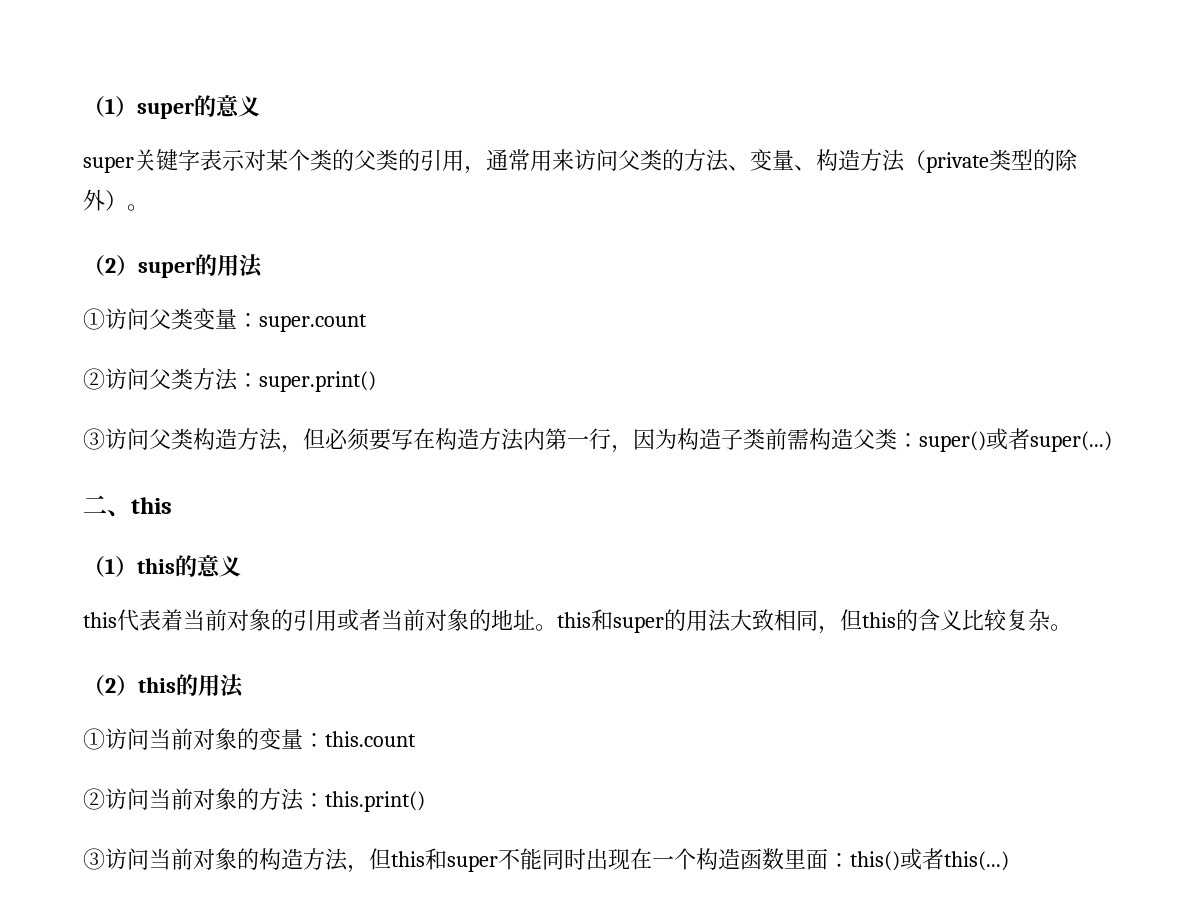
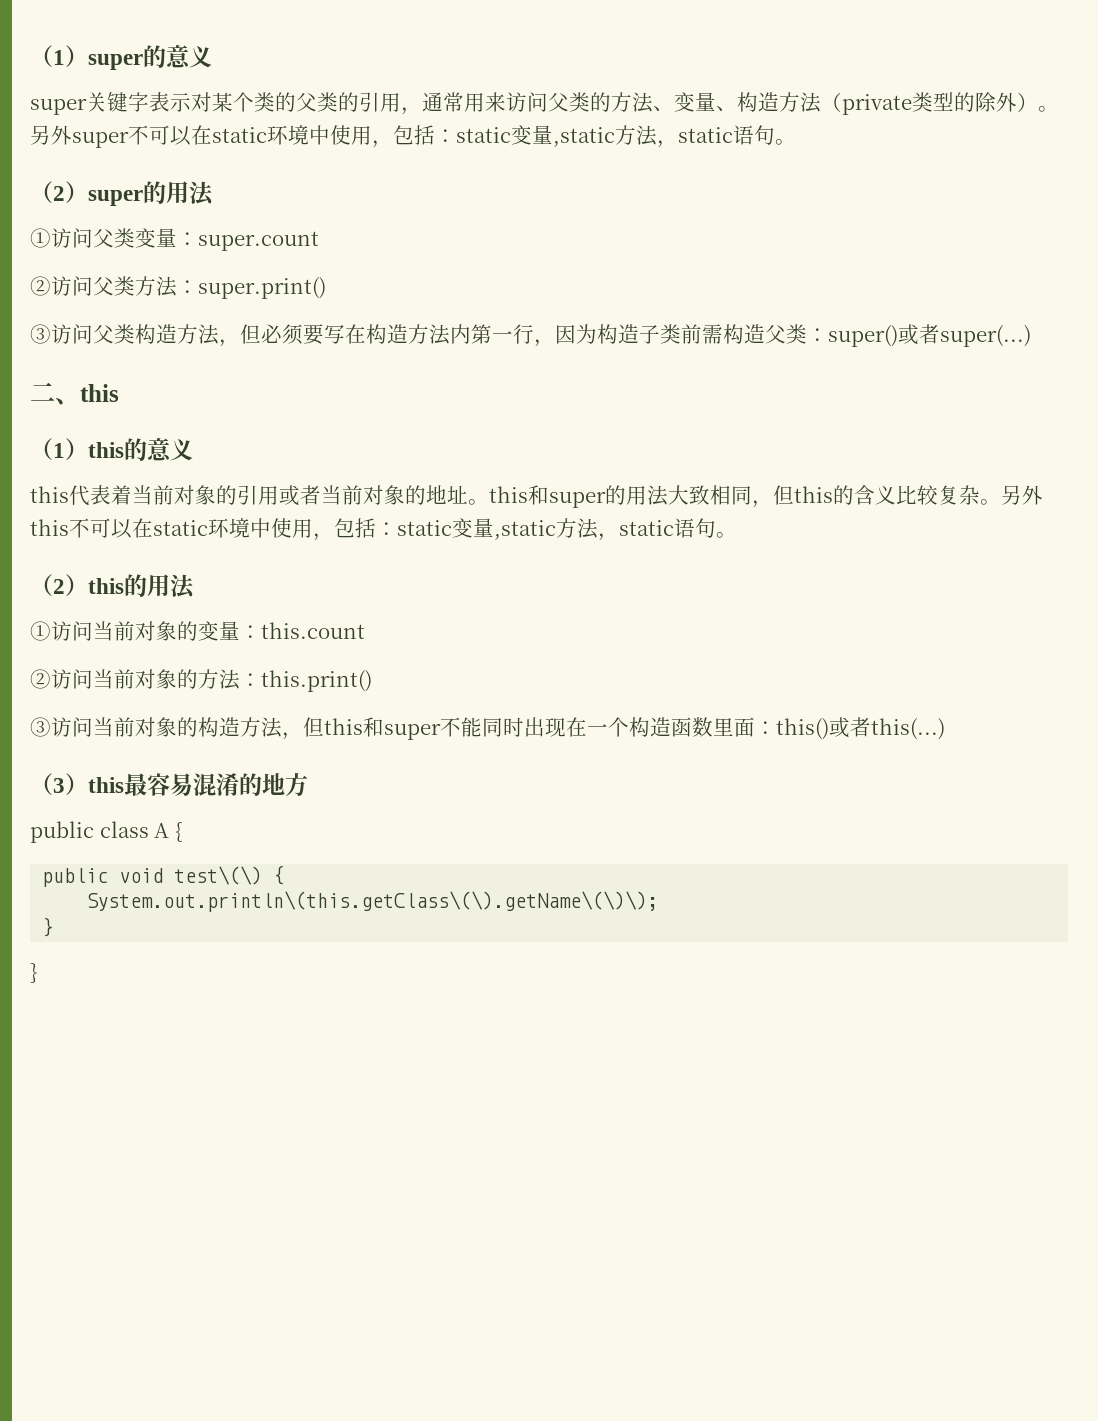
+ 另外super不可以在static环境中使用，包括：static变量,static方法，static语句。
+ 另外this不可以在static环境中使用，包括：static变量,static方法，static语句。
+ （3）this最容易混淆的地方
+ public class A {
+ public void test\(\) {
+ System.out.println\(this.getClass\(\).getName\(\)\);
+ }
+ }

